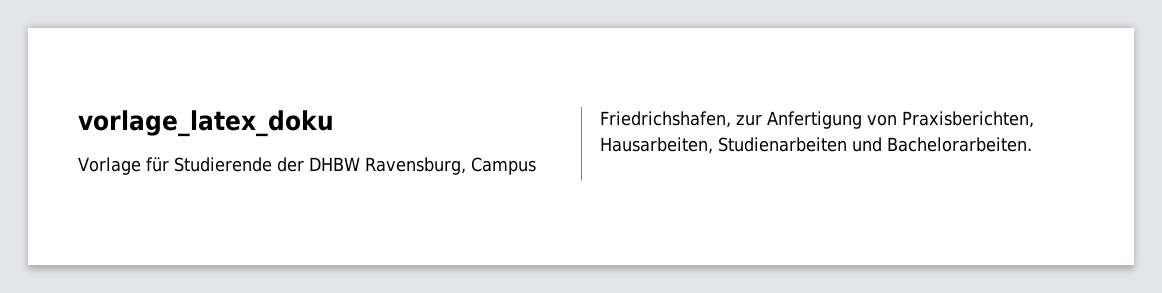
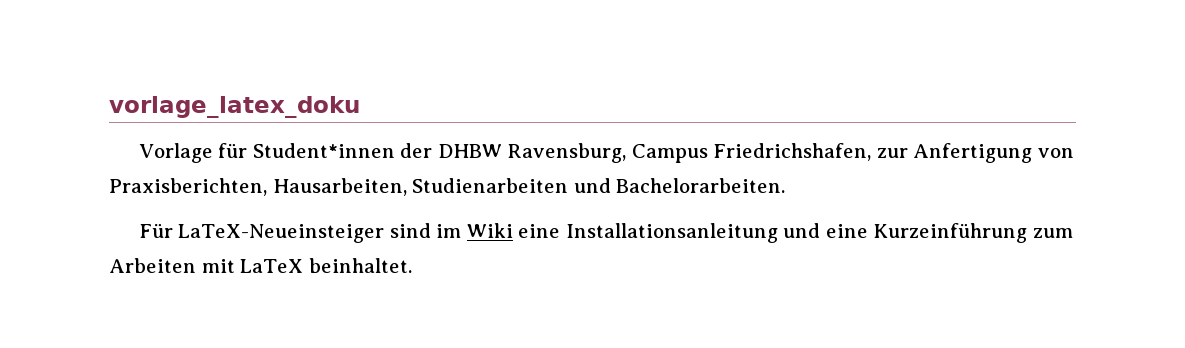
- Vorlage für Studierende der DHBW Ravensburg, Campus Friedrichshafen, zur Anfertigung von Praxisberichten, Hausarbeiten, Studienarbeiten und Bachelorarbeiten.
+ Vorlage für Student*innen der DHBW Ravensburg, Campus Friedrichshafen, zur Anfertigung von Praxisberichten, Hausarbeiten, Studienarbeiten und Bachelorarbeiten.
+ Für LaTeX-Neueinsteiger sind im Wiki eine Installationsanleitung und eine Kurzeinführung zum Arbeiten mit LaTeX beinhaltet.

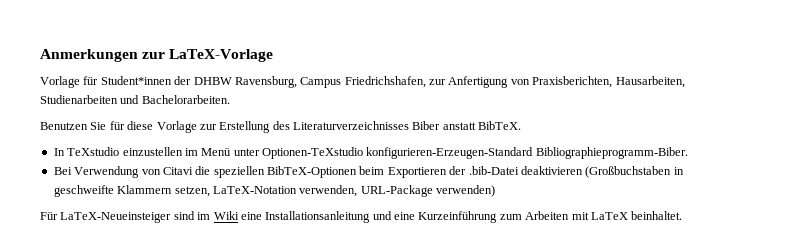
- vorlage_latex_doku
+ Anmerkungen zur LaTeX-Vorlage
+ Benutzen Sie für diese Vorlage zur Erstellung des Literaturverzeichnisses Biber anstatt BibTeX.
+ In TeXstudio einzustellen im Menü unter Optionen-TeXstudio konfigurieren-Erzeugen-Standard Bibliographieprogramm-Biber.
+ Bei Verwendung von Citavi die speziellen BibTeX-Optionen beim Exportieren der .bib-Datei deaktivieren (Großbuchstaben in geschweifte Klammern setzen, LaTeX-Notation verwenden, URL-Package verwenden)

